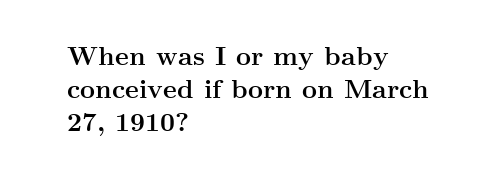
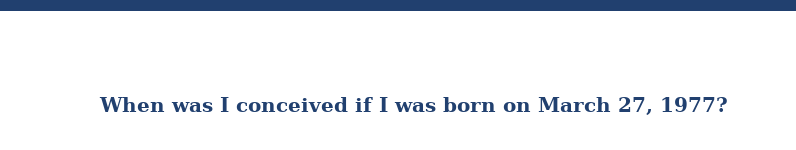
- When was I or my baby conceived if born on March 27, 1910?
+ When was I conceived if I was born on March 27, 1977?

